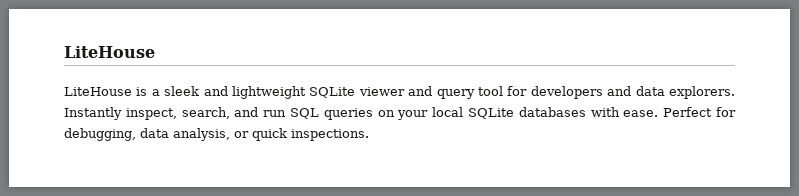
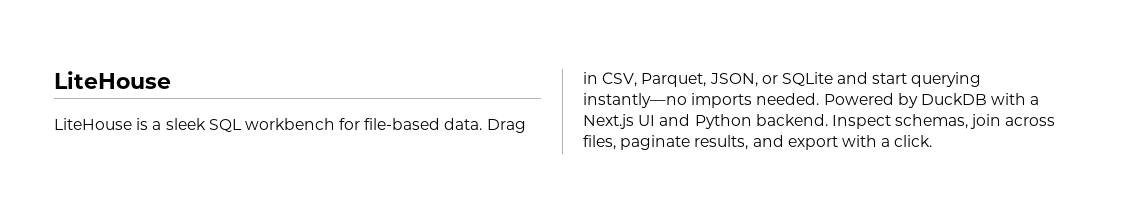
- LiteHouse is a sleek and lightweight SQLite viewer and query tool for developers and data explorers. Instantly inspect, search, and run SQL queries on your local SQLite databases with ease. Perfect for debugging, data analysis, or quick inspections.
+ LiteHouse is a sleek SQL workbench for file-based data. Drag in CSV, Parquet, JSON, or SQLite and start querying instantly—no imports needed. Powered by DuckDB with a Next.js UI and Python backend. Inspect schemas, join across files, paginate results, and export with a click.

